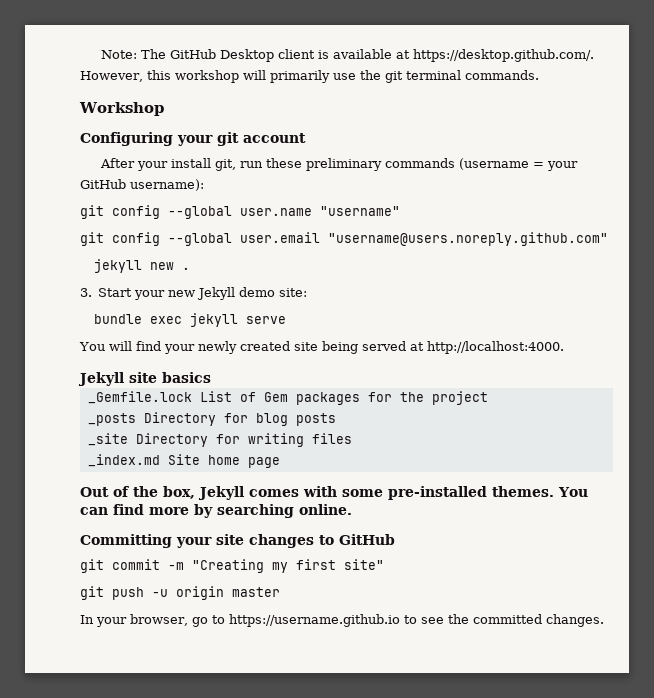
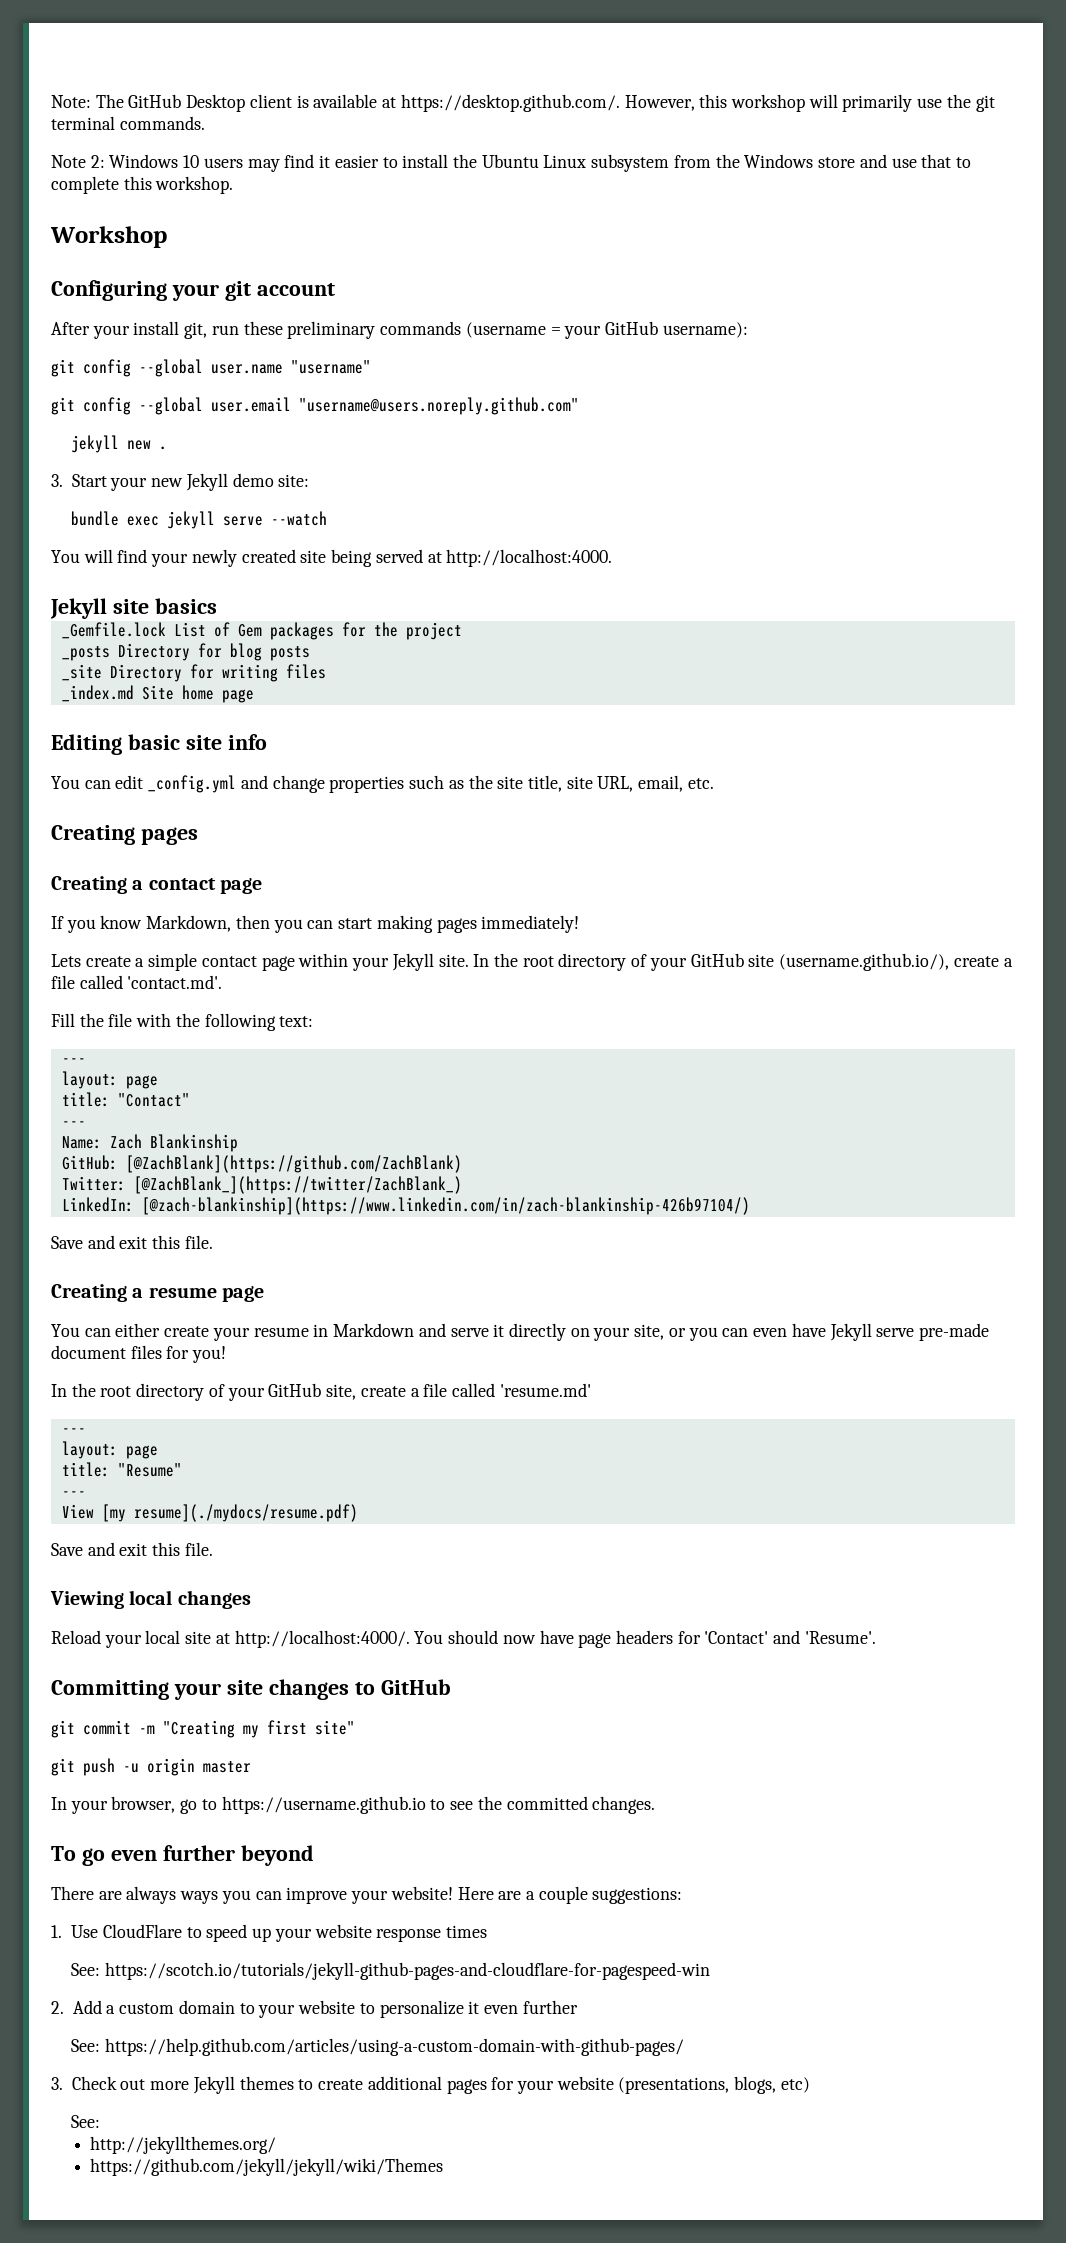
+ Note 2: Windows 10 users may find it easier to install the Ubuntu Linux subsystem from the Windows store and use that to complete this workshop.
- bundle exec jekyll serve
+ bundle exec jekyll serve --watch
- Out of the box, Jekyll comes with some pre-installed themes. You can find more by searching online.
+ Editing basic site info
+ You can edit _config.yml and change properties such as the site title, site URL, email, etc.
+ Creating pages
+ Creating a contact page
+ If you know Markdown, then you can start making pages immediately!
+ Lets create a simple contact page within your Jekyll site. In the root directory of your GitHub site (username.github.io/), create a file called 'contact.md'.
+ Fill the file with the following text:
+ ---
+ layout: page
+ title: "Contact"
+ ---
+ Name: Zach Blankinship
+ GitHub: [@ZachBlank](https://github.com/ZachBlank)
+ Twitter: [@ZachBlank_](https://twitter/ZachBlank_)
+ LinkedIn: [@zach-blankinship](https://www.linkedin.com/in/zach-blankinship-426b97104/)
+ Save and exit this file.
+ Creating a resume page
+ You can either create your resume in Markdown and serve it directly on your site, or you can even have Jekyll serve pre-made document files for you!
+ In the root directory of your GitHub site, create a file called 'resume.md'
+ ---
+ layout: page
+ title: "Resume"
+ ---
+ View [my resume](./mydocs/resume.pdf)
+ Save and exit this file.
+ Viewing local changes
+ Reload your local site at http://localhost:4000/. You should now have page headers for 'Contact' and 'Resume'.
+ To go even further beyond
+ There are always ways you can improve your website! Here are a couple suggestions:
+ 1. Use CloudFlare to speed up your website response times
+ See: https://scotch.io/tutorials/jekyll-github-pages-and-cloudflare-for-pagespeed-win
+ 2. Add a custom domain to your website to personalize it even further
+ See: https://help.github.com/articles/using-a-custom-domain-with-github-pages/
+ 3. Check out more Jekyll themes to create additional pages for your website (presentations, blogs, etc)
+ See:
+ http://jekyllthemes.org/
+ https://github.com/jekyll/jekyll/wiki/Themes

